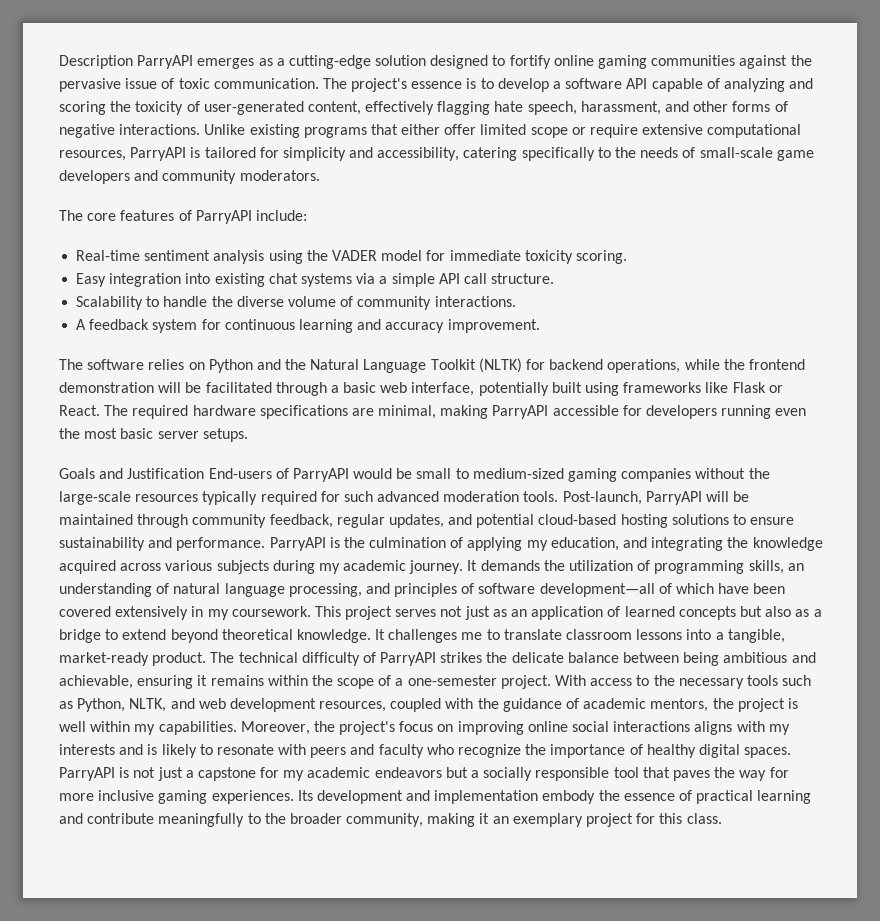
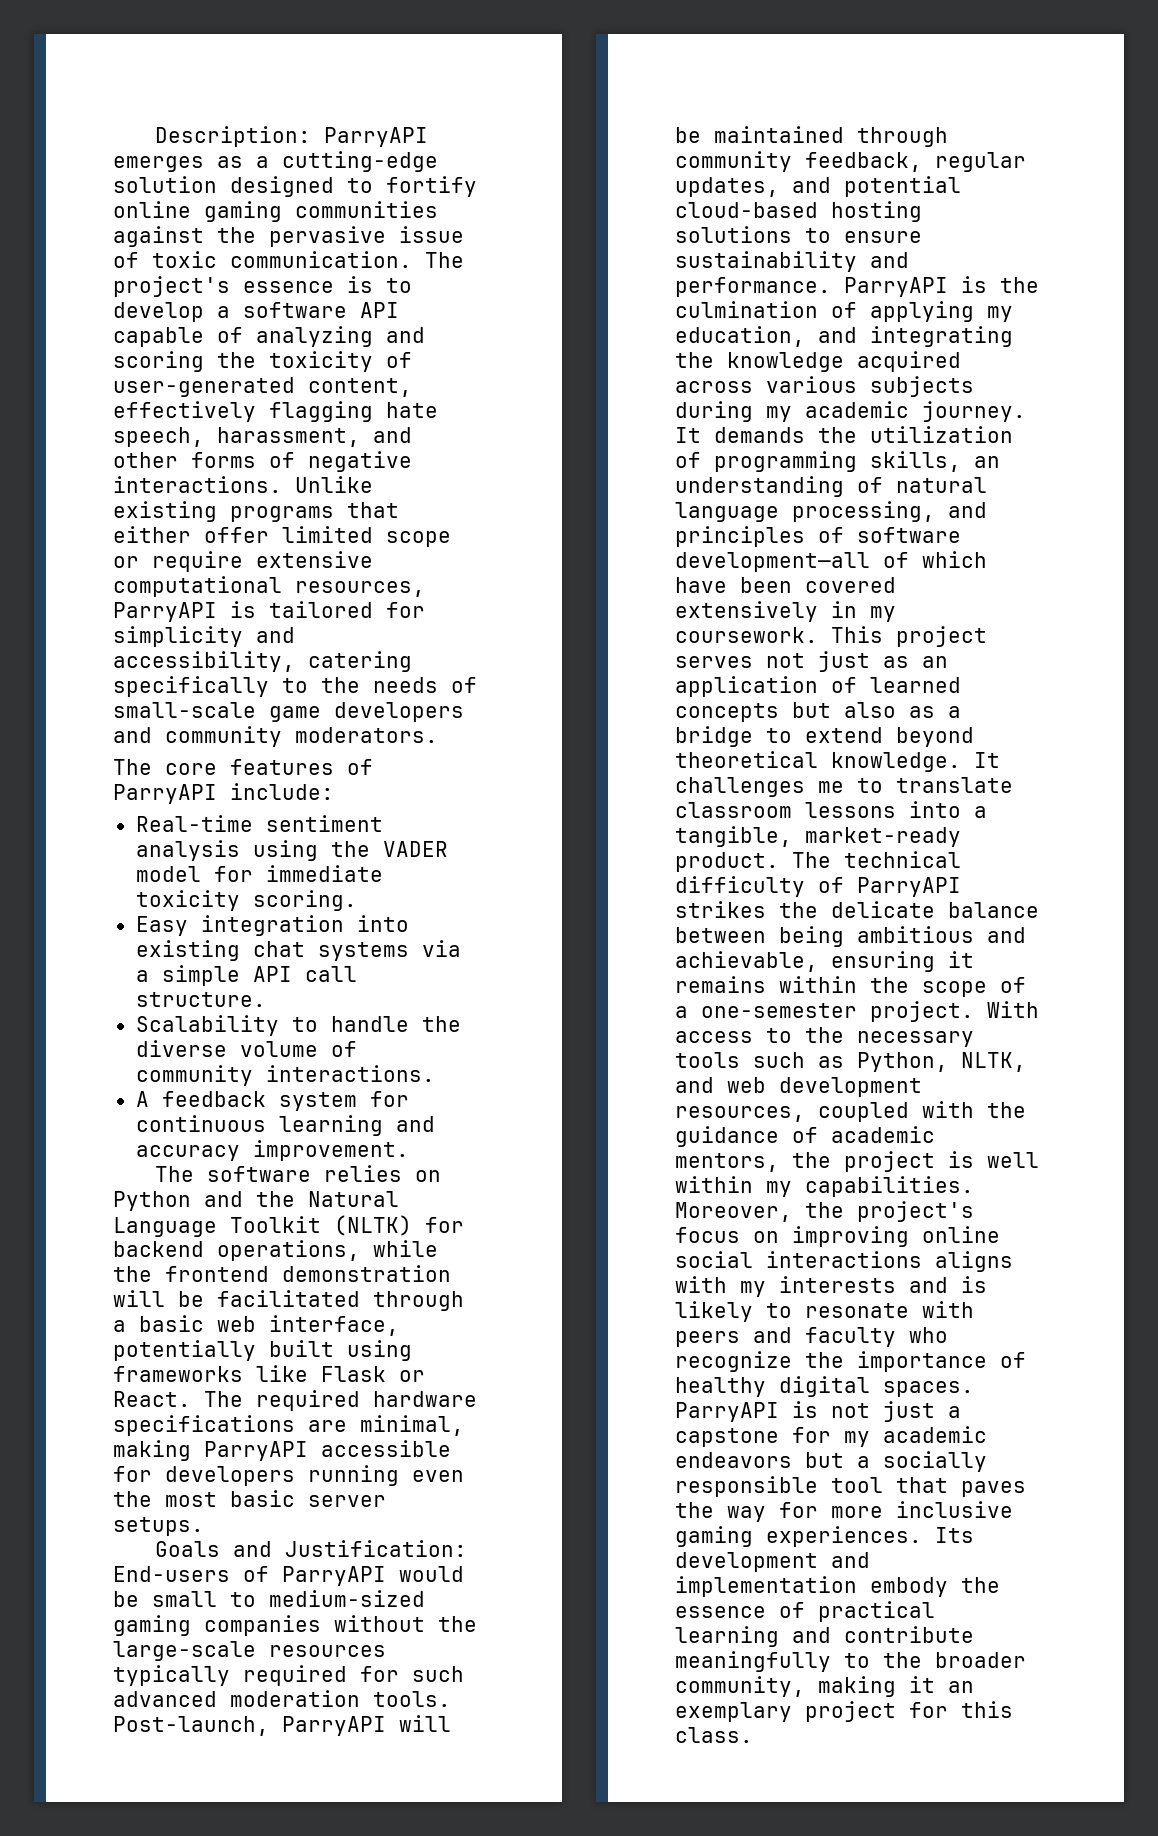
- Description ParryAPI emerges as a cutting-edge solution designed to fortify online gaming communities against the pervasive issue of toxic communication.
+ Description: ParryAPI emerges as a cutting-edge solution designed to fortify online gaming communities against the pervasive issue of toxic communication.
- Goals and Justification End-users of ParryAPI would be small to medium-sized gaming companies without the large-scale resources typically required for such advanced moderation tools.
+ Goals and Justification: End-users of ParryAPI would be small to medium-sized gaming companies without the large-scale resources typically required for such advanced moderation tools.

